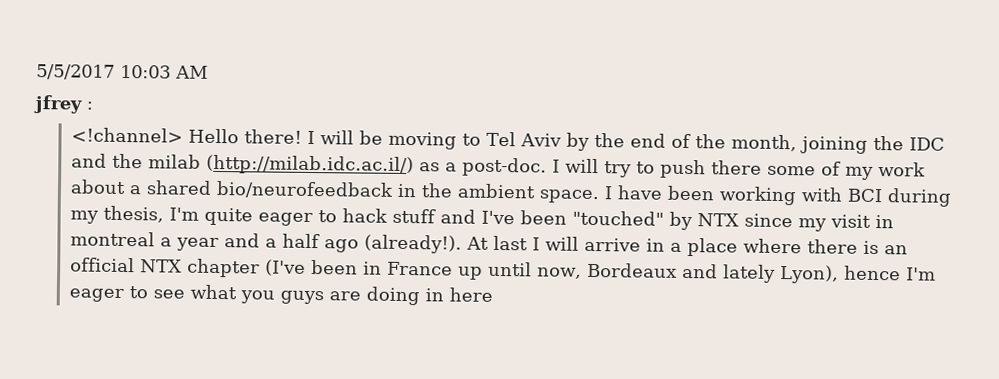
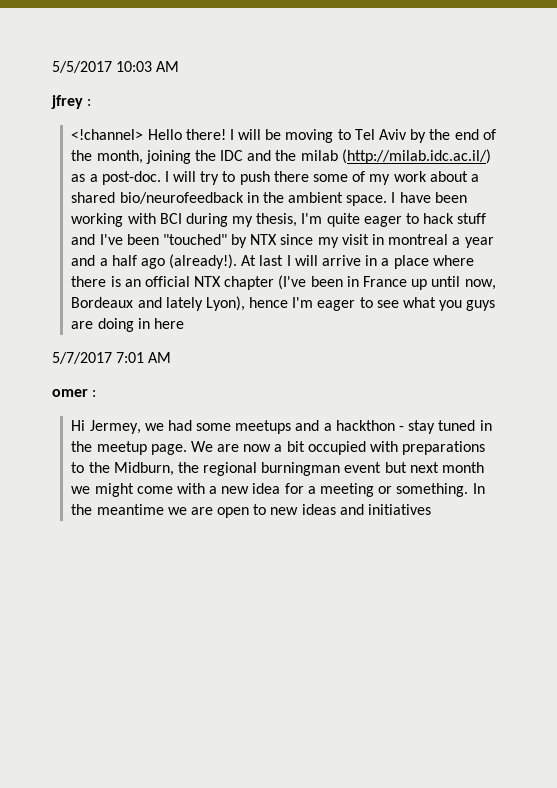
+ 5/7/2017 7:01 AM
+ omer :
+ Hi Jermey, we had some meetups and a hackthon - stay tuned in the meetup page. We are now a bit occupied with preparations to the Midburn, the regional burningman event but next month we might come with a new idea for a meeting or something. In the meantime we are open to new ideas and initiatives

